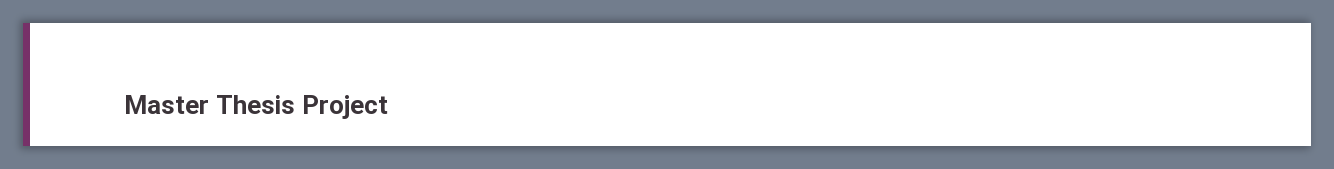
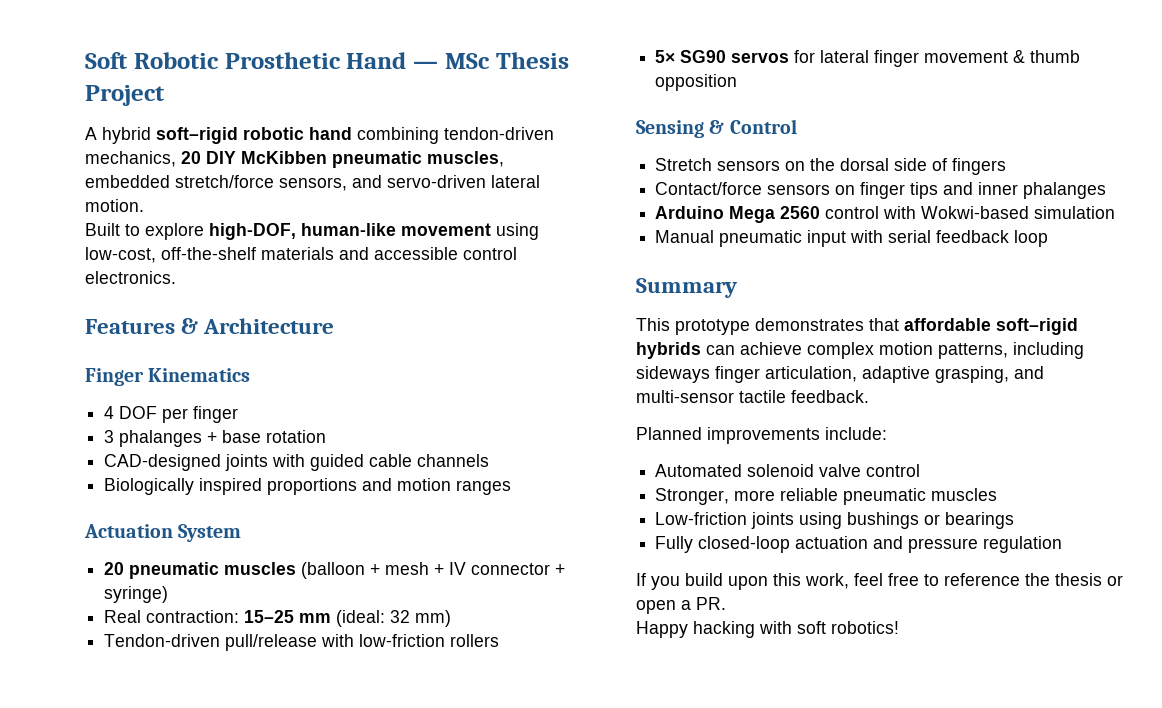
- Master Thesis Project
+ Soft Robotic Prosthetic Hand — MSc Thesis Project
+ A hybrid soft–rigid robotic hand combining tendon-driven mechanics, 20 DIY McKibben pneumatic muscles, embedded stretch/force sensors, and servo-driven lateral motion.
+ Built to explore high-DOF, human-like movement using low-cost, off-the-shelf materials and accessible control electronics.
+ Features & Architecture
+ Finger Kinematics
+ 4 DOF per finger
+ 3 phalanges + base rotation
+ CAD-designed joints with guided cable channels
+ Biologically inspired proportions and motion ranges
+ Actuation System
+ 20 pneumatic muscles (balloon + mesh + IV connector + syringe)
+ Real contraction: 15–25 mm (ideal: 32 mm)
+ Tendon-driven pull/release with low-friction rollers
+ 5× SG90 servos for lateral finger movement & thumb opposition
+ Sensing & Control
+ Stretch sensors on the dorsal side of fingers
+ Contact/force sensors on finger tips and inner phalanges
+ Arduino Mega 2560 control with Wokwi-based simulation
+ Manual pneumatic input with serial feedback loop
+ Summary
+ This prototype demonstrates that affordable soft–rigid hybrids can achieve complex motion patterns, including sideways finger articulation, adaptive grasping, and multi-sensor tactile feedback.
+ Planned improvements include:
+ Automated solenoid valve control
+ Stronger, more reliable pneumatic muscles
+ Low-friction joints using bushings or bearings
+ Fully closed-loop actuation and pressure regulation
+ If you build upon this work, feel free to reference the thesis or open a PR.
+ Happy hacking with soft robotics!

